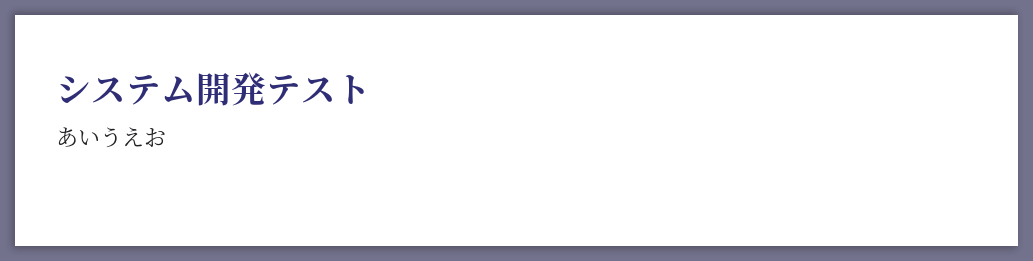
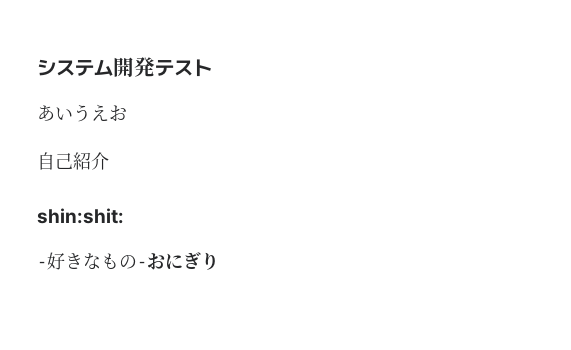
+ 自己紹介
+ shin:shit:
+ -好きなもの-おにぎり

